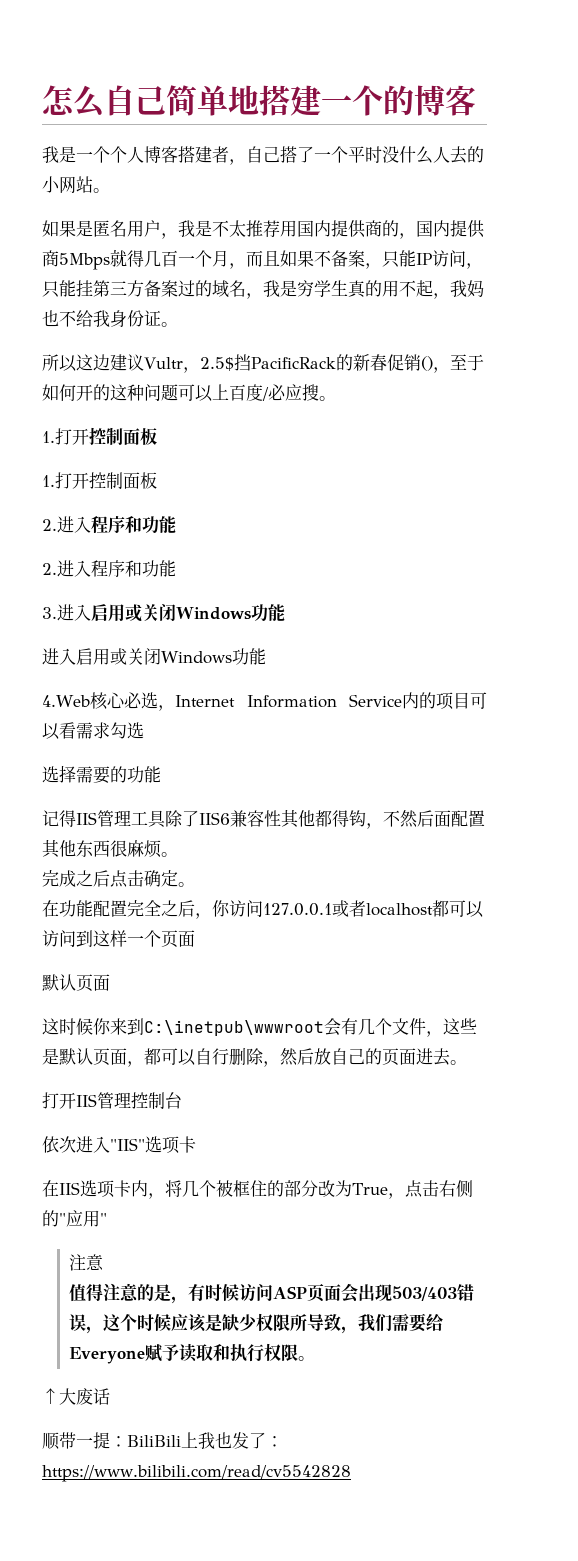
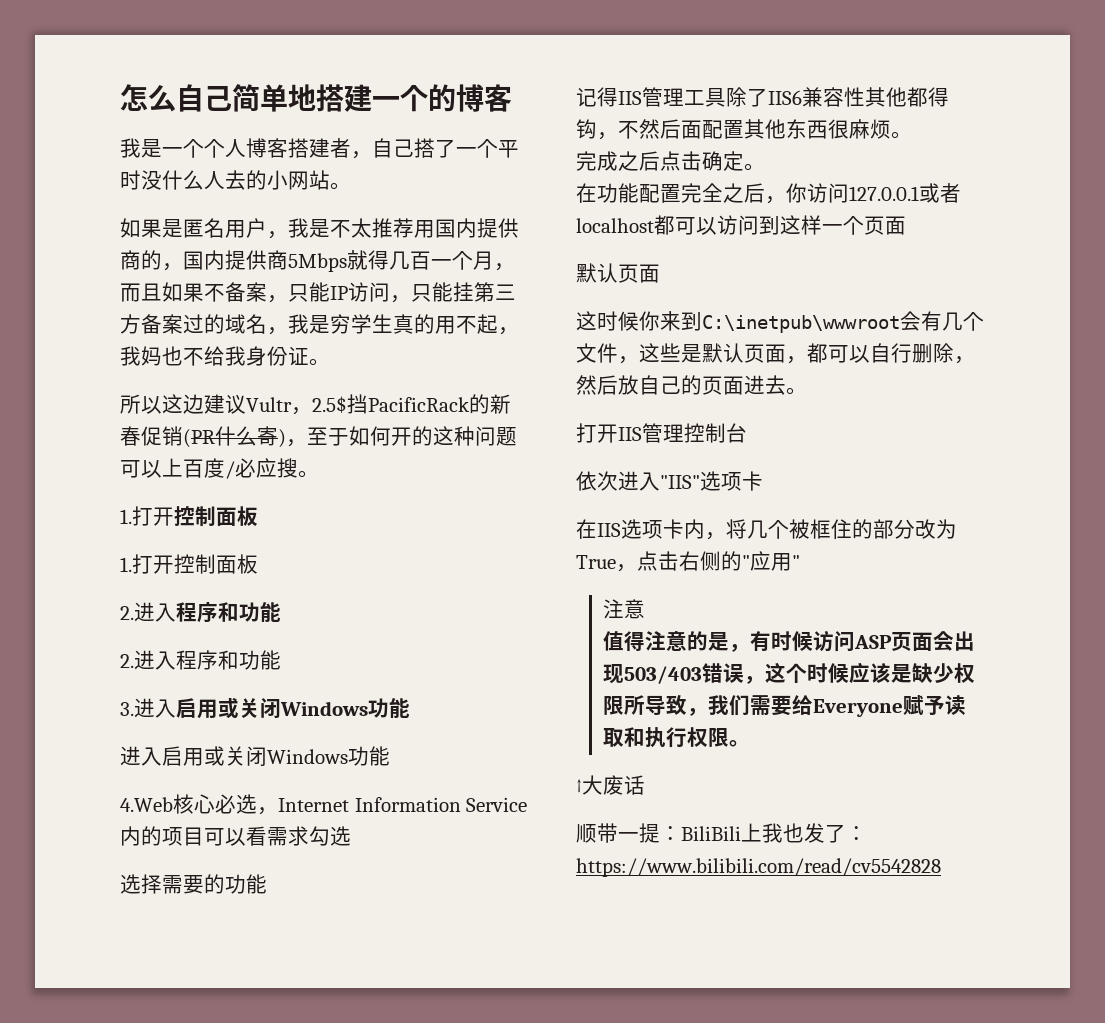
- 所以这边建议Vultr，2.5$挡PacificRack的新春促销()，至于如何开的这种问题可以上百度/必应搜。
+ 所以这边建议Vultr，2.5$挡PacificRack的新春促销(PR什么寄)，至于如何开的这种问题可以上百度/必应搜。

